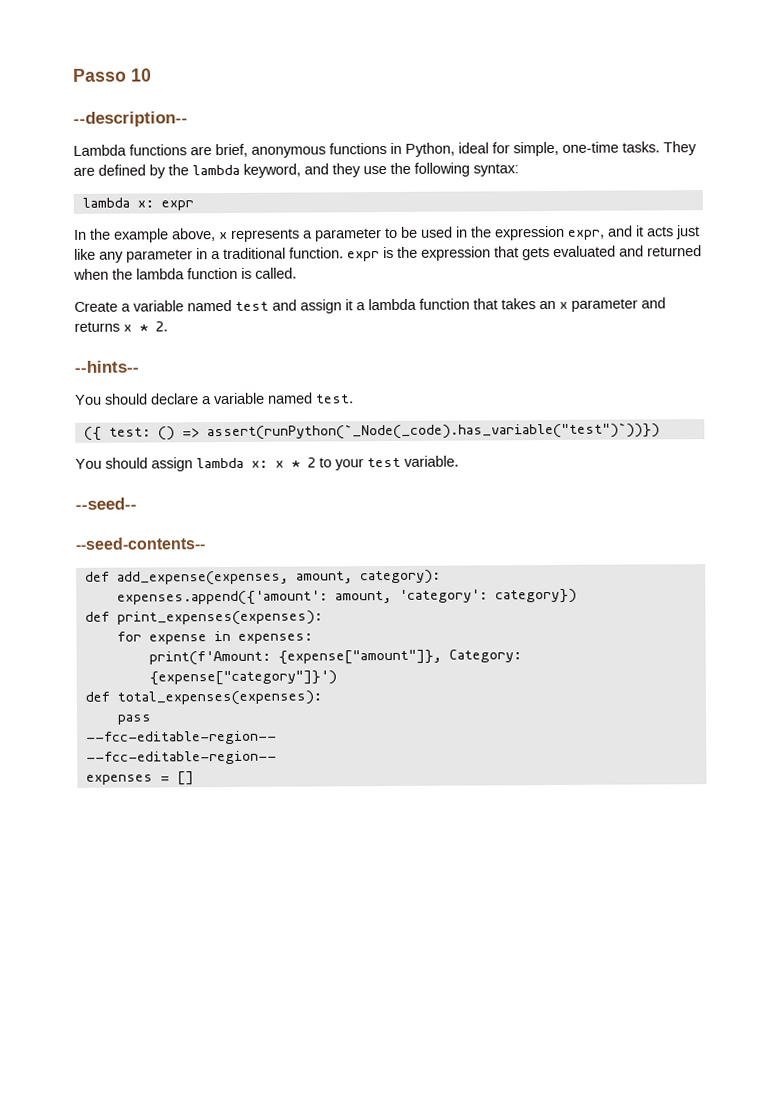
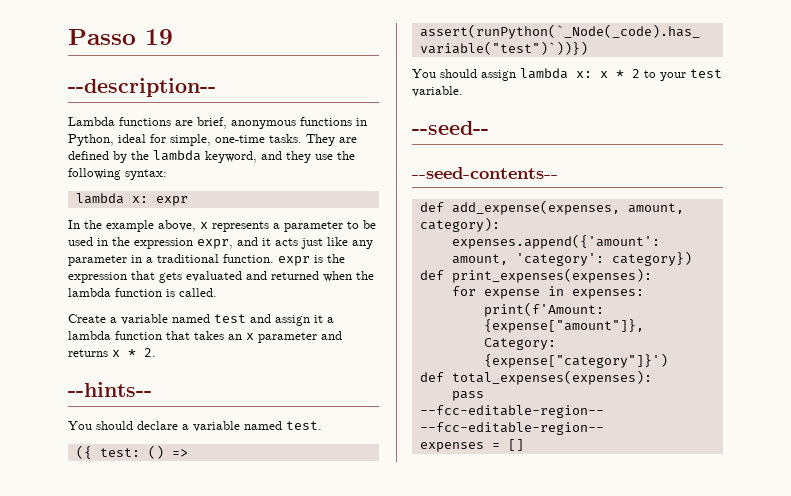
- Passo 10
+ Passo 19

